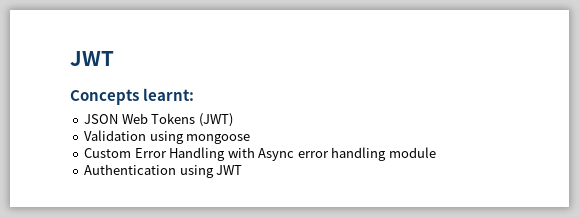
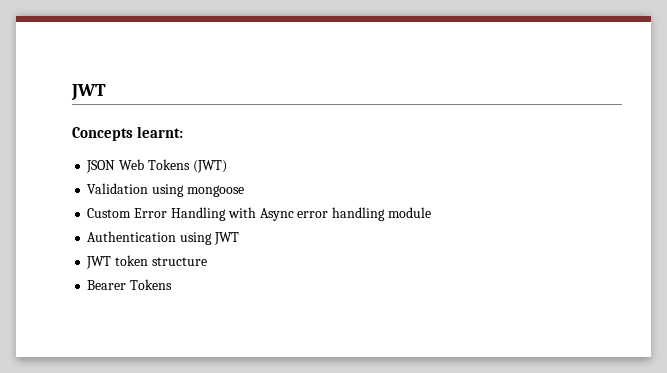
+ JWT token structure
+ Bearer Tokens

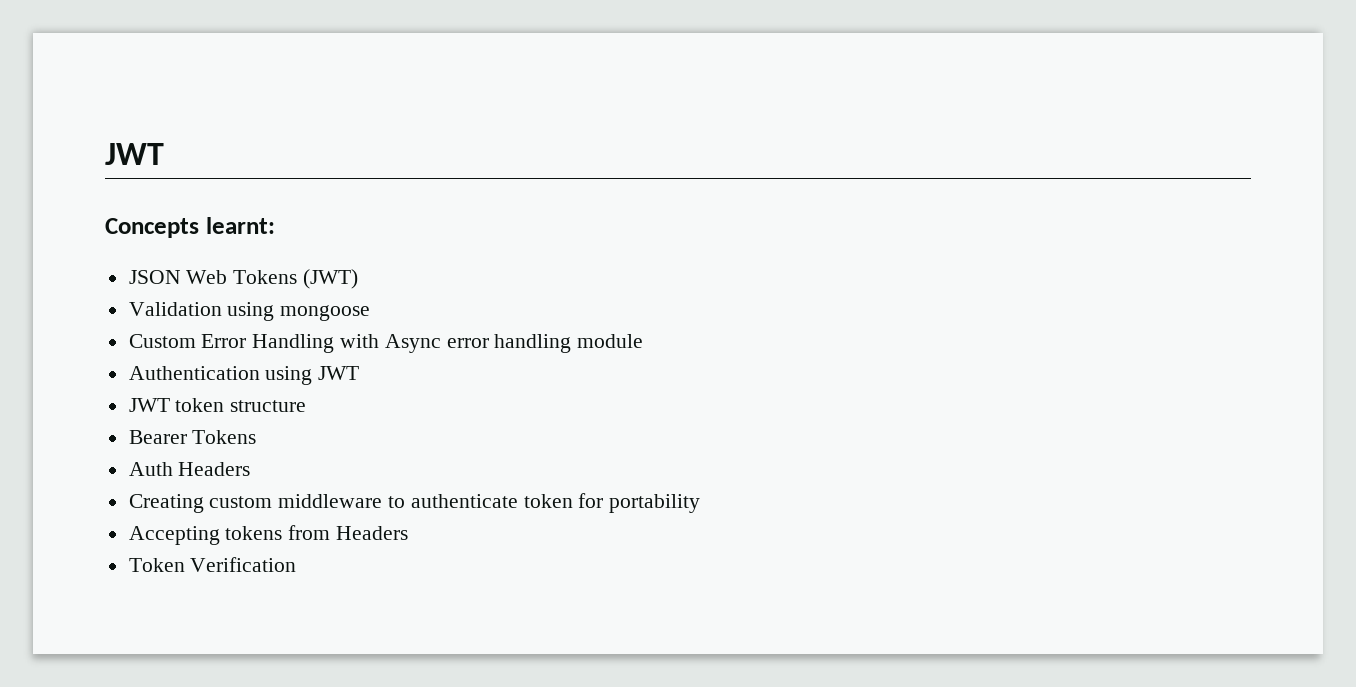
+ Auth Headers
+ Creating custom middleware to authenticate token for portability
+ Accepting tokens from Headers
+ Token Verification

